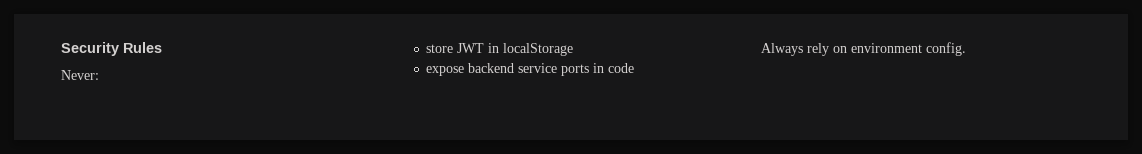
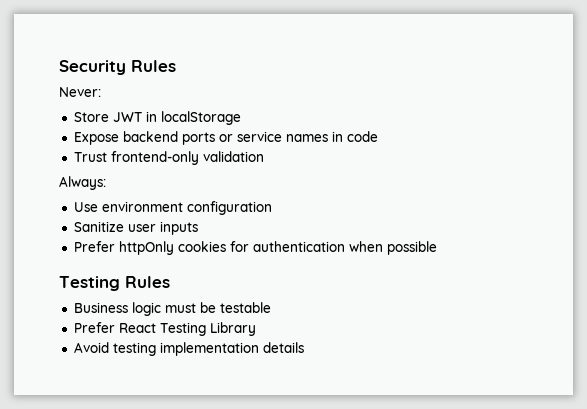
- store JWT in localStorage
+ Store JWT in localStorage
- expose backend service ports in code
- Always rely on environment config.
+ Expose backend ports or service names in code
+ Trust frontend-only validation
+ Always:
+ Use environment configuration
+ Sanitize user inputs
+ Prefer httpOnly cookies for authentication when possible
+ Testing Rules
+ Business logic must be testable
+ Prefer React Testing Library
+ Avoid testing implementation details

